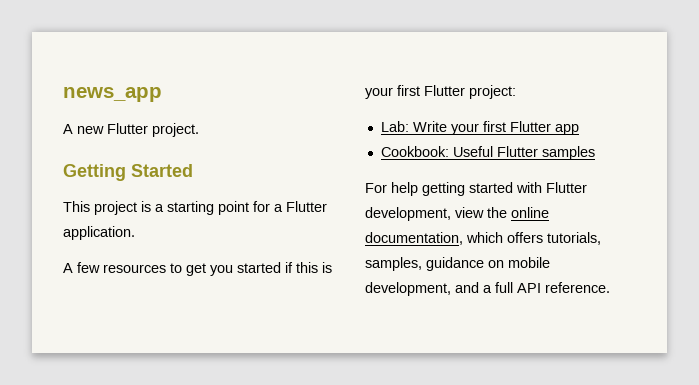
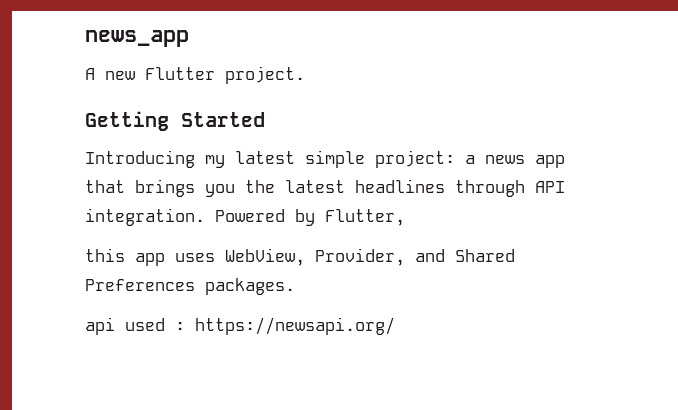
- This project is a starting point for a Flutter application.
- A few resources to get you started if this is your first Flutter project:
- Lab: Write your first Flutter app
- Cookbook: Useful Flutter samples
- For help getting started with Flutter development, view the online documentation, which offers tutorials, samples, guidance on mobile development, and a full API reference.
+ Introducing my latest simple project: a news app that brings you the latest headlines through API integration. Powered by Flutter,
+ this app uses WebView, Provider, and Shared Preferences packages.
+ api used : https://newsapi.org/

